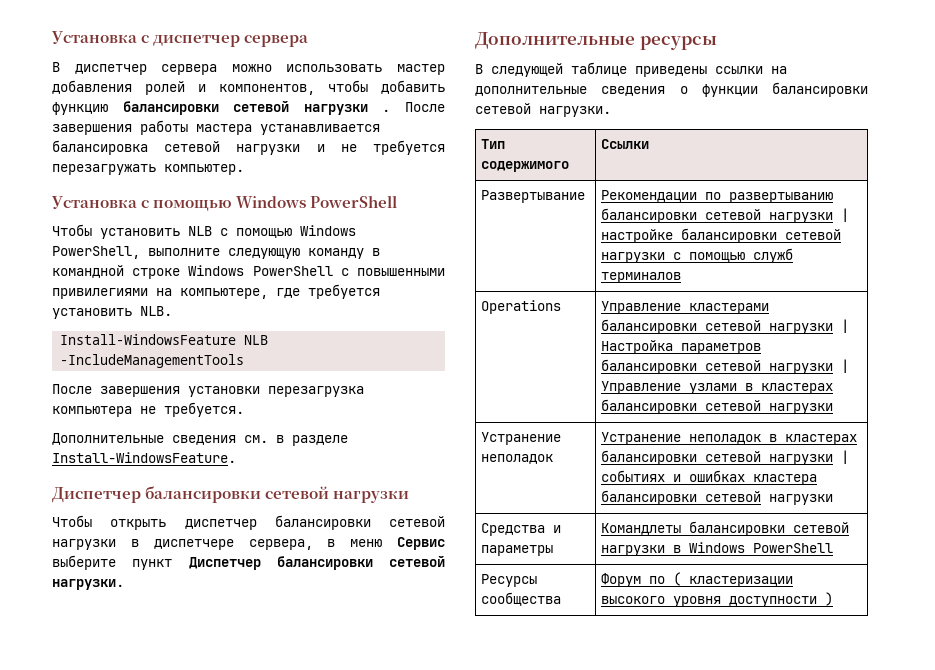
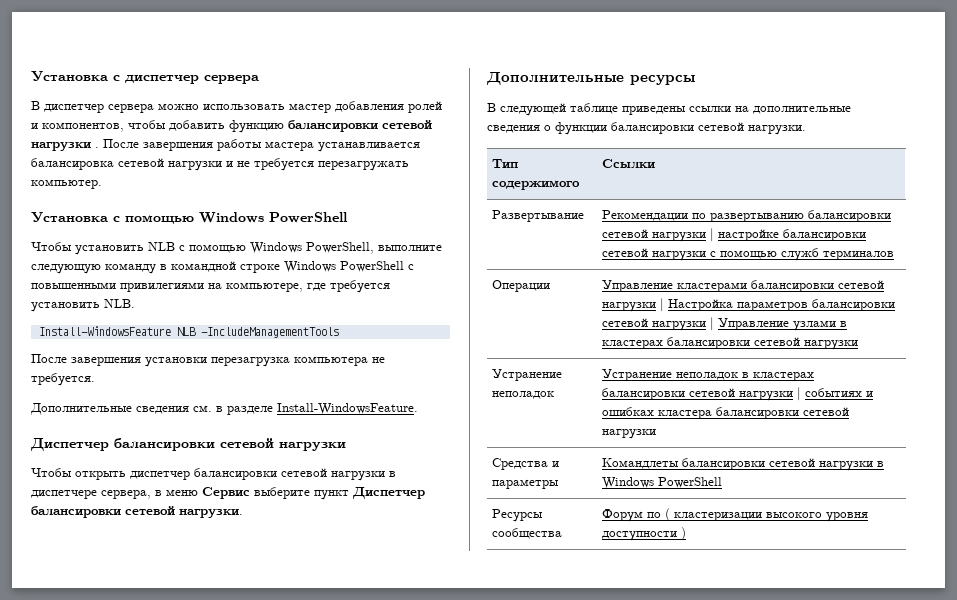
- Operations | Управление кластерами балансировки сетевой нагрузки | Настройка параметров балансировки сетевой нагрузки | Управление узлами в кластерах балансировки сетевой нагрузки
+ Операции | Управление кластерами балансировки сетевой нагрузки | Настройка параметров балансировки сетевой нагрузки | Управление узлами в кластерах балансировки сетевой нагрузки

